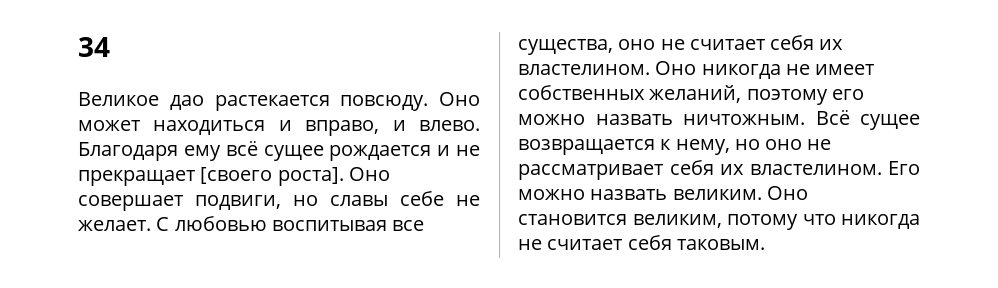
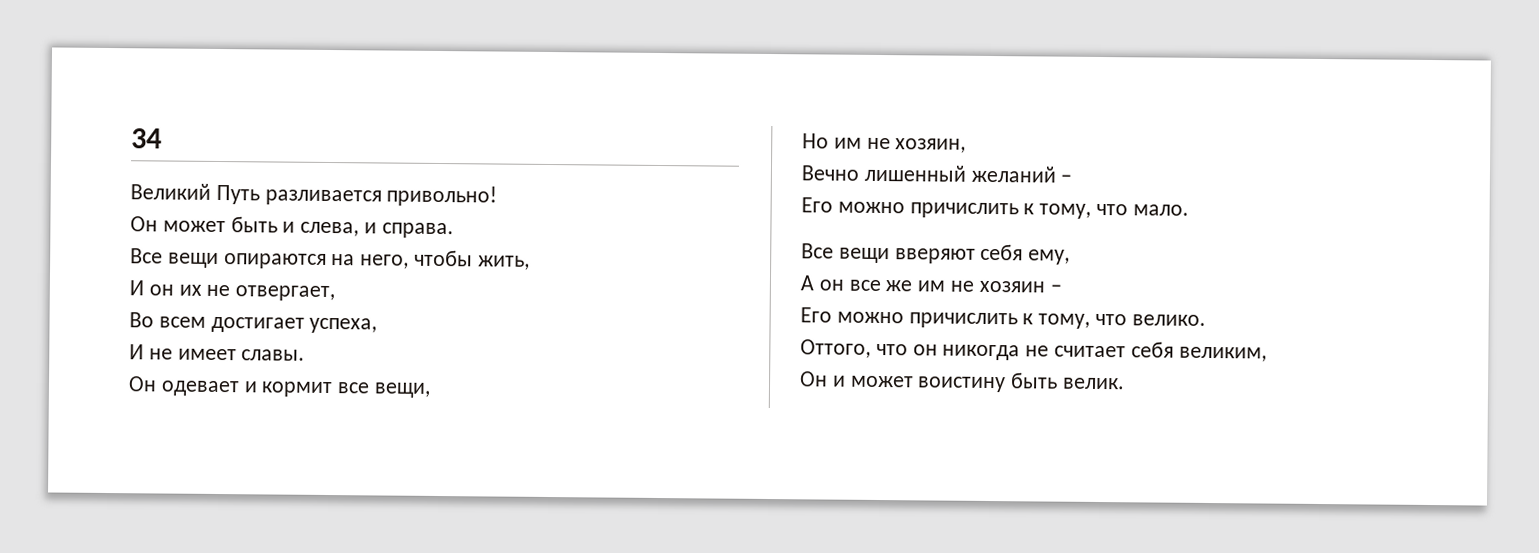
- Великое дао растекается повсюду. Оно может находиться и вправо, и влево. Благодаря ему всё сущее рождается и не прекращает [своего роста]. Оно совершает подвиги, но славы себе не желает. С любовью воспитывая все существа, оно не считает себя их властелином. Оно никогда не имеет собственных желаний, поэтому его можно назвать ничтожным. Всё сущее возвращается к нему, но оно не рассматривает себя их властелином. Его можно назвать великим. Оно становится великим, потому что никогда не считает себя таковым.
+ Великий Путь разливается привольно!
+ Он может быть и слева, и справа.
+ Все вещи опираются на него, чтобы жить,
+ И он их не отвергает,
+ Во всем достигает успеха,
+ И не имеет славы.
+ Он одевает и кормит все вещи,
+ Но им не хозяин,
+ Вечно лишенный желаний –
+ Его можно причислить к тому, что мало.
+ Все вещи вверяют себя ему,
+ А он все же им не хозяин –
+ Его можно причислить к тому, что велико.
+ Оттого, что он никогда не считает себя великим,
+ Он и может воистину быть велик.

